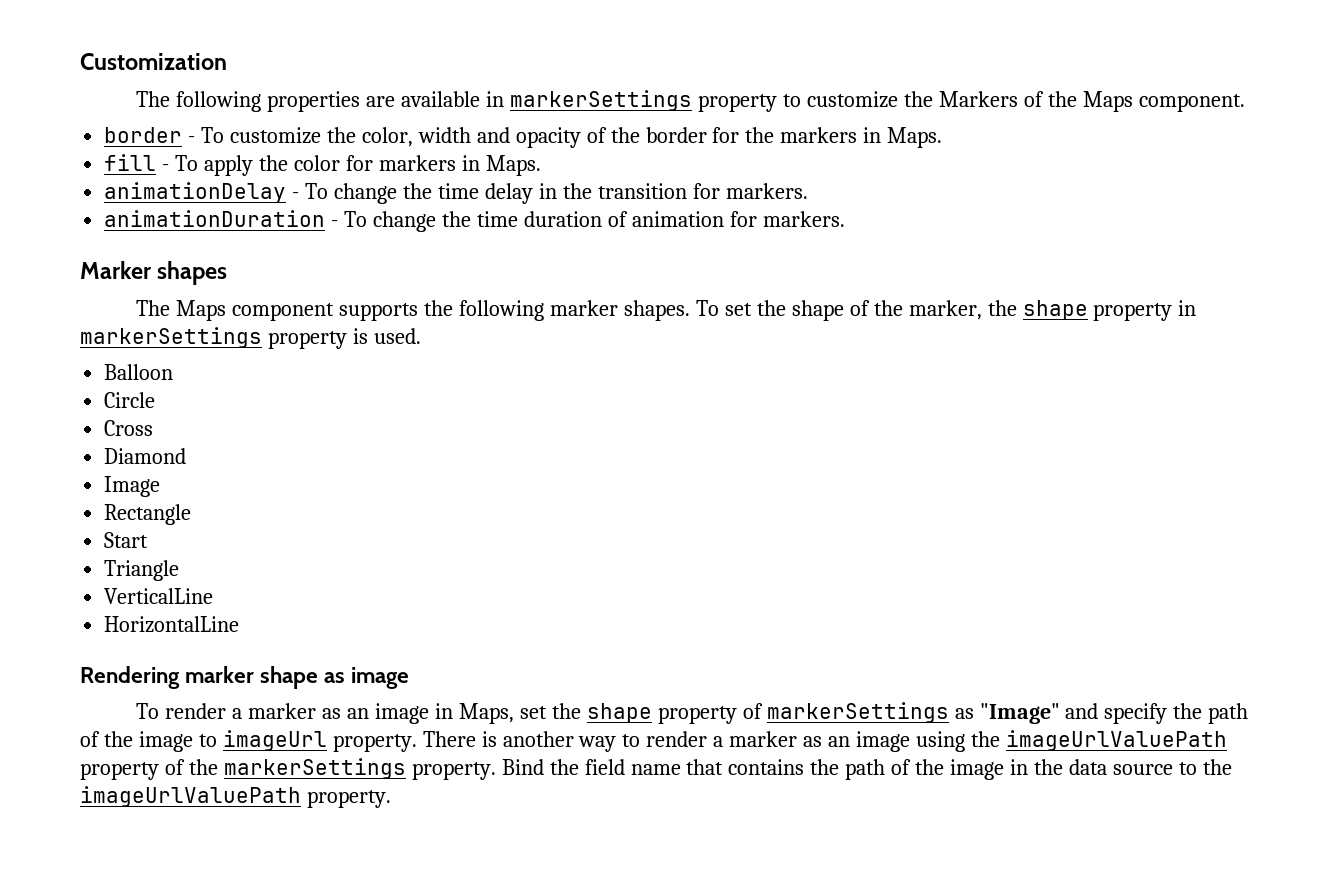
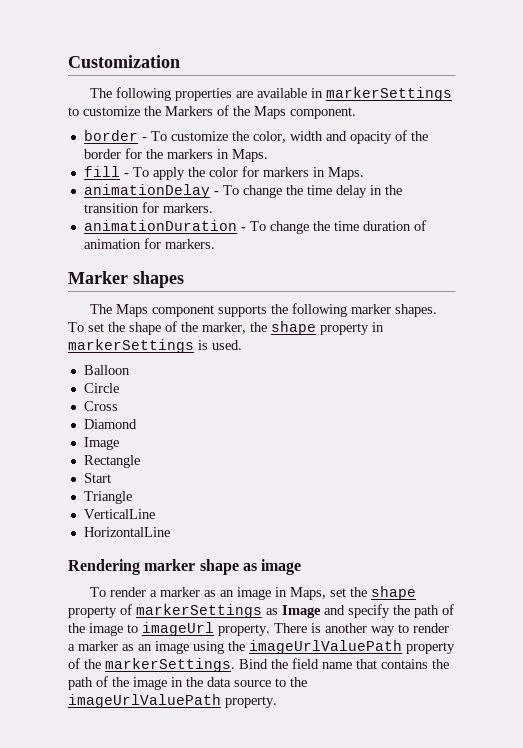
- The following properties are available in markerSettings property to customize the Markers of the Maps component.
+ The following properties are available in markerSettings to customize the Markers of the Maps component.
- To set the shape of the marker, the shape property in markerSettings property is used.
+ To set the shape of the marker, the shape property in markerSettings is used.
- To render a marker as an image in Maps, set the shape property of markerSettings as "Image" and specify the path of the image to imageUrl property.
+ To render a marker as an image in Maps, set the shape property of markerSettings as Image and specify the path of the image to imageUrl property.
- There is another way to render a marker as an image using the imageUrlValuePath property of the markerSettings property.
+ There is another way to render a marker as an image using the imageUrlValuePath property of the markerSettings.

